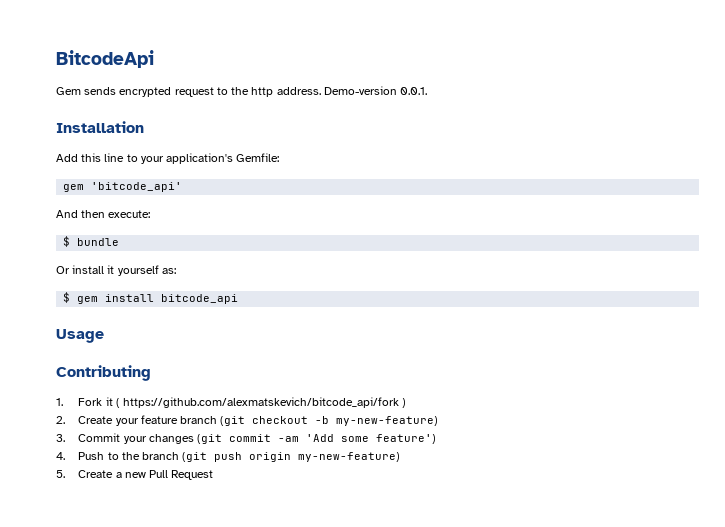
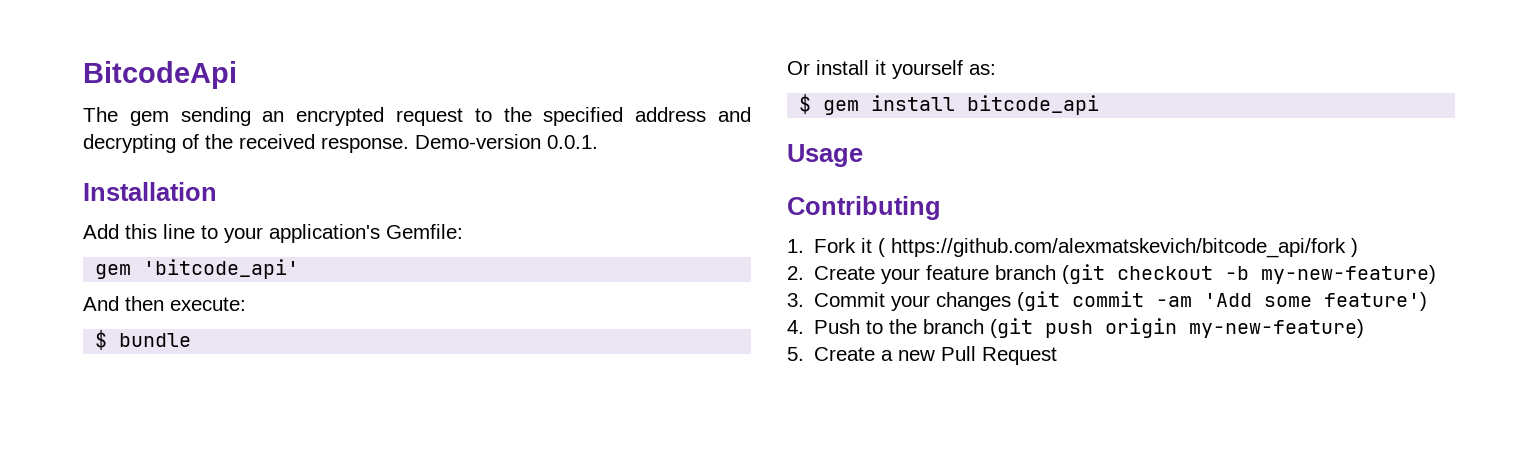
- Gem sends encrypted request to the http address.
+ The gem sending an encrypted request to the specified address and decrypting of the received response.

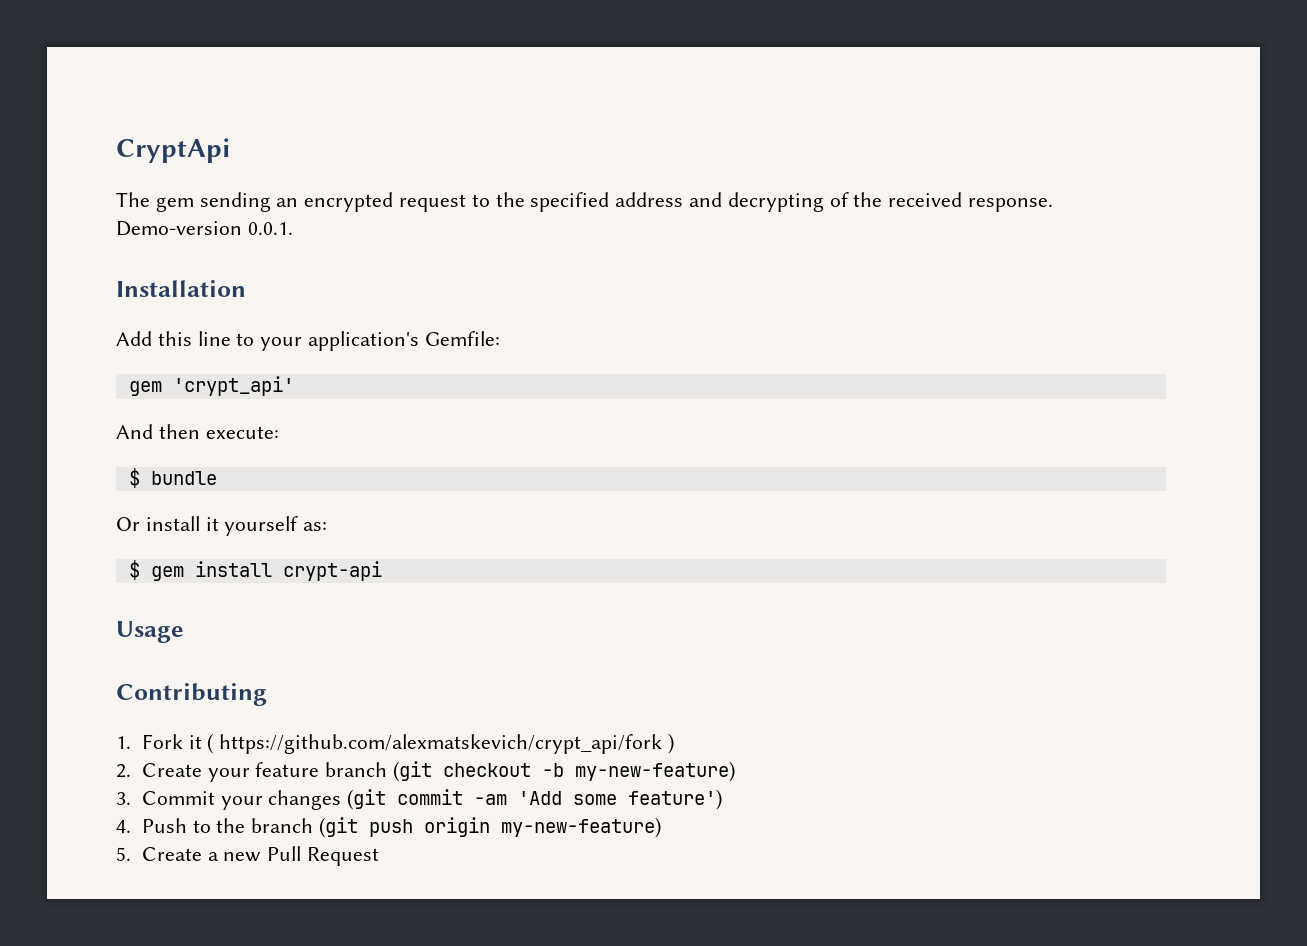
- BitcodeApi
+ CryptApi
- gem 'bitcode_api'
+ gem 'crypt_api'
- $ gem install bitcode_api
+ $ gem install crypt-api
- 1. Fork it ( https://github.com/alexmatskevich/bitcode_api/fork )
+ 1. Fork it ( https://github.com/alexmatskevich/crypt_api/fork )

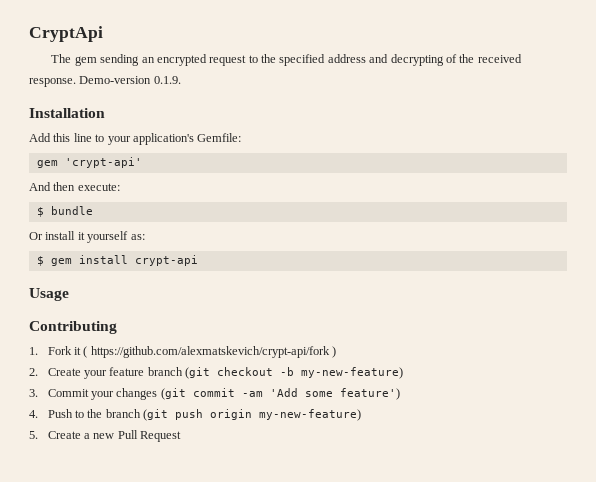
- Demo-version 0.0.1.
+ Demo-version 0.1.9.
- gem 'crypt_api'
+ gem 'crypt-api'
- 1. Fork it ( https://github.com/alexmatskevich/crypt_api/fork )
+ 1. Fork it ( https://github.com/alexmatskevich/crypt-api/fork )

